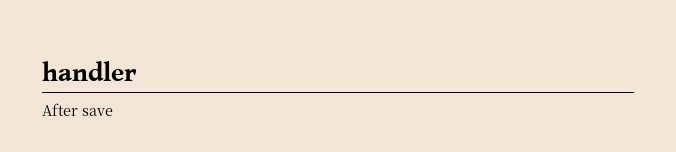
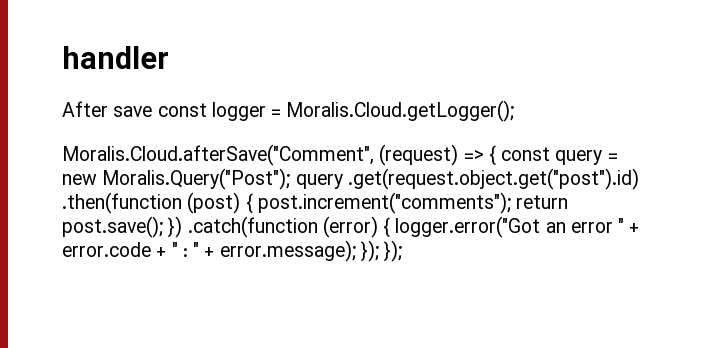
- After save
+ After save const logger = Moralis.Cloud.getLogger();
+ Moralis.Cloud.afterSave("Comment", (request) => { const query = new Moralis.Query("Post"); query .get(request.object.get("post").id) .then(function (post) { post.increment("comments"); return post.save(); }) .catch(function (error) { logger.error("Got an error " + error.code + " : " + error.message); }); });

